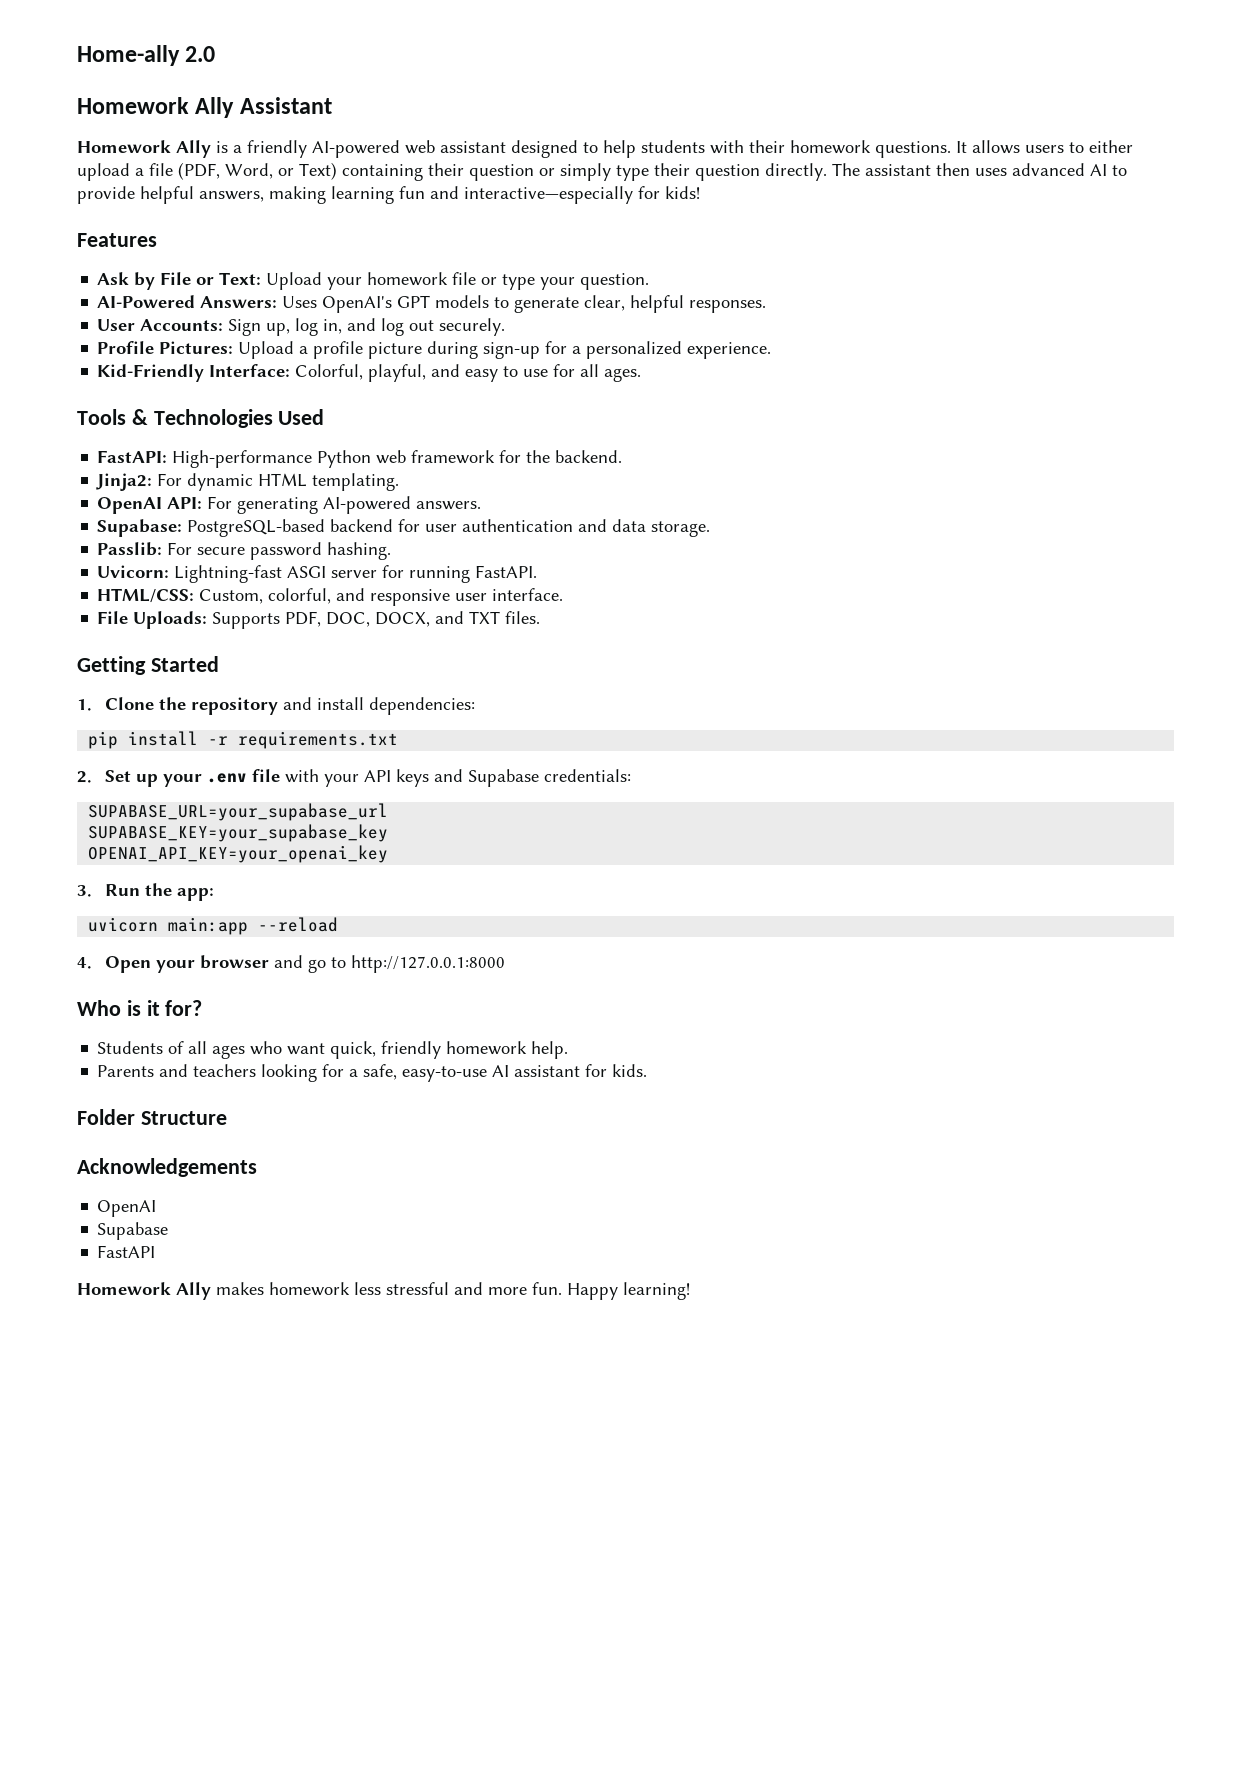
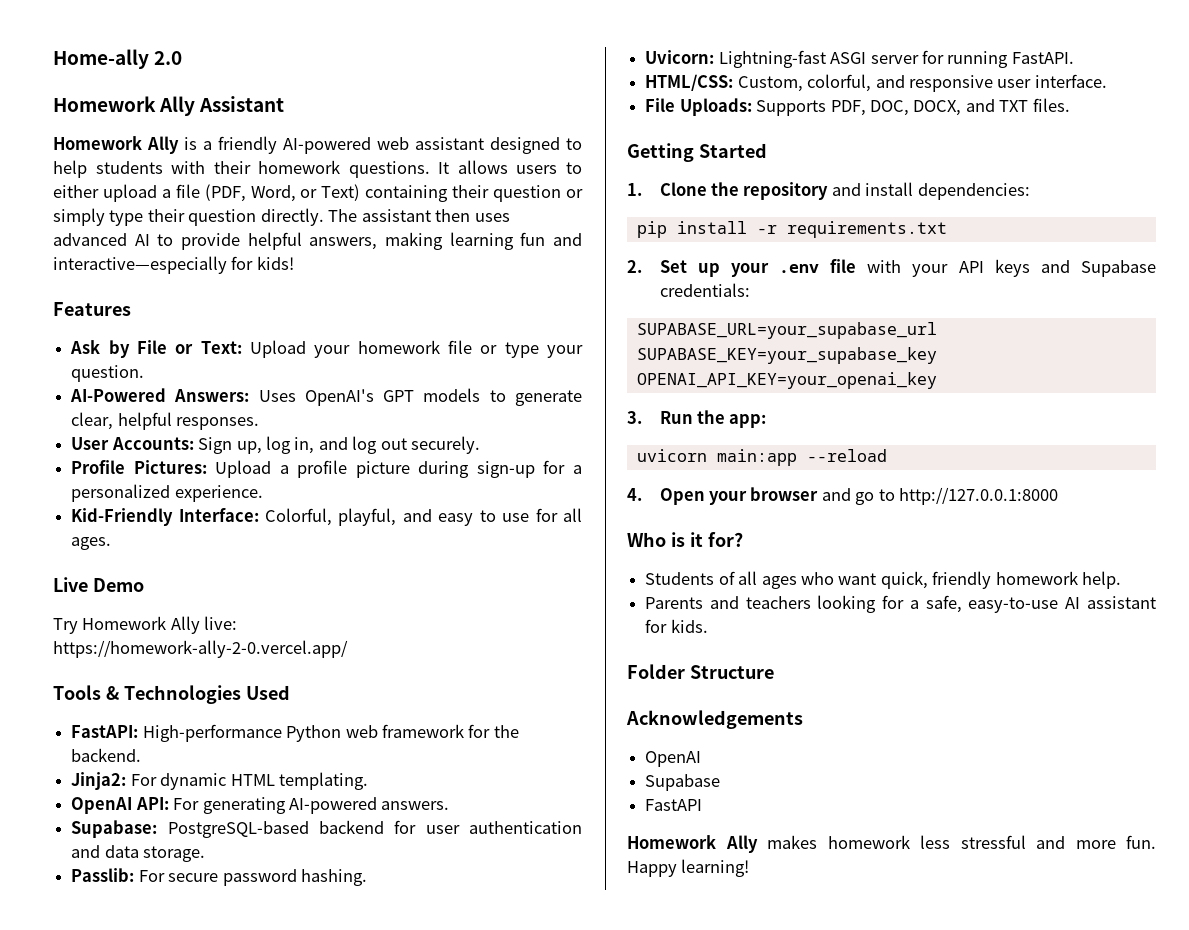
+ Live Demo
+ Try Homework Ally live:
+ https://homework-ally-2-0.vercel.app/

